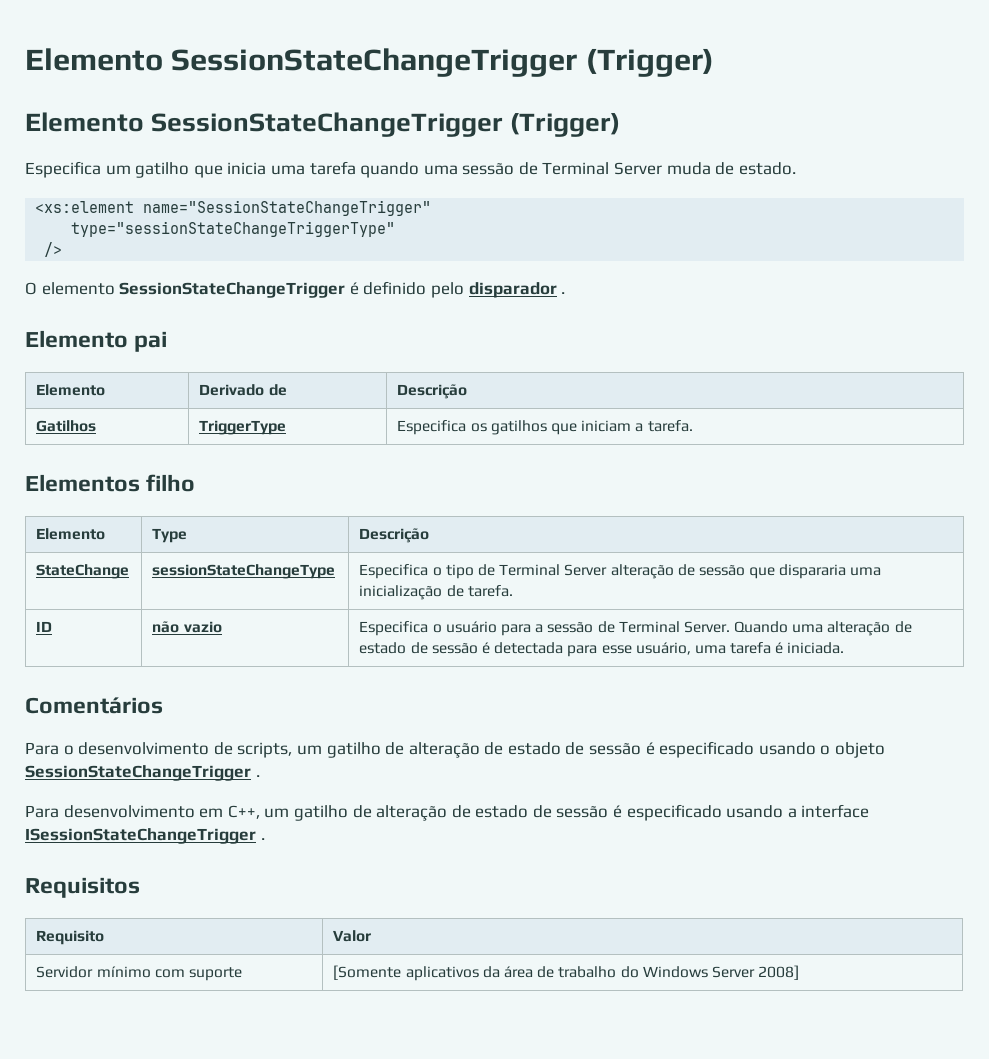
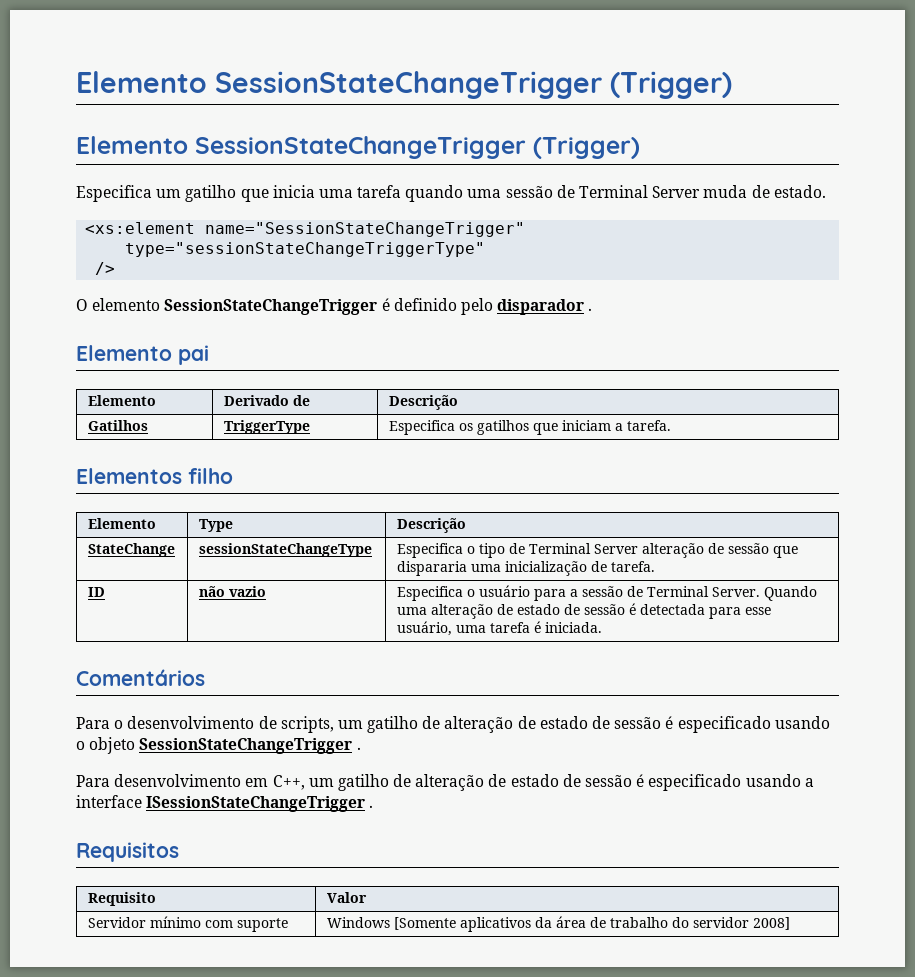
- Servidor mínimo com suporte | [Somente aplicativos da área de trabalho do Windows Server 2008]
+ Servidor mínimo com suporte | Windows [Somente aplicativos da área de trabalho do servidor 2008]

